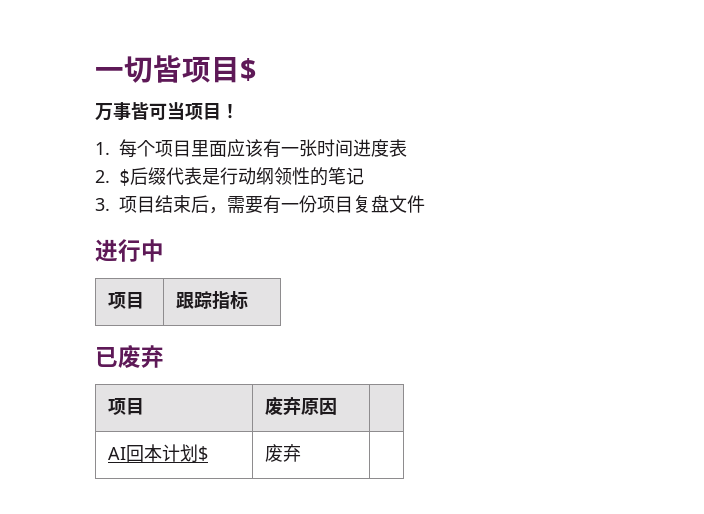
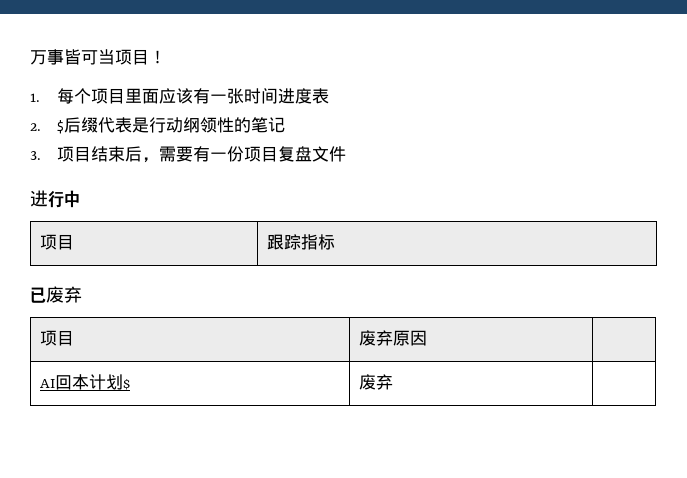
- 一切皆项目$

